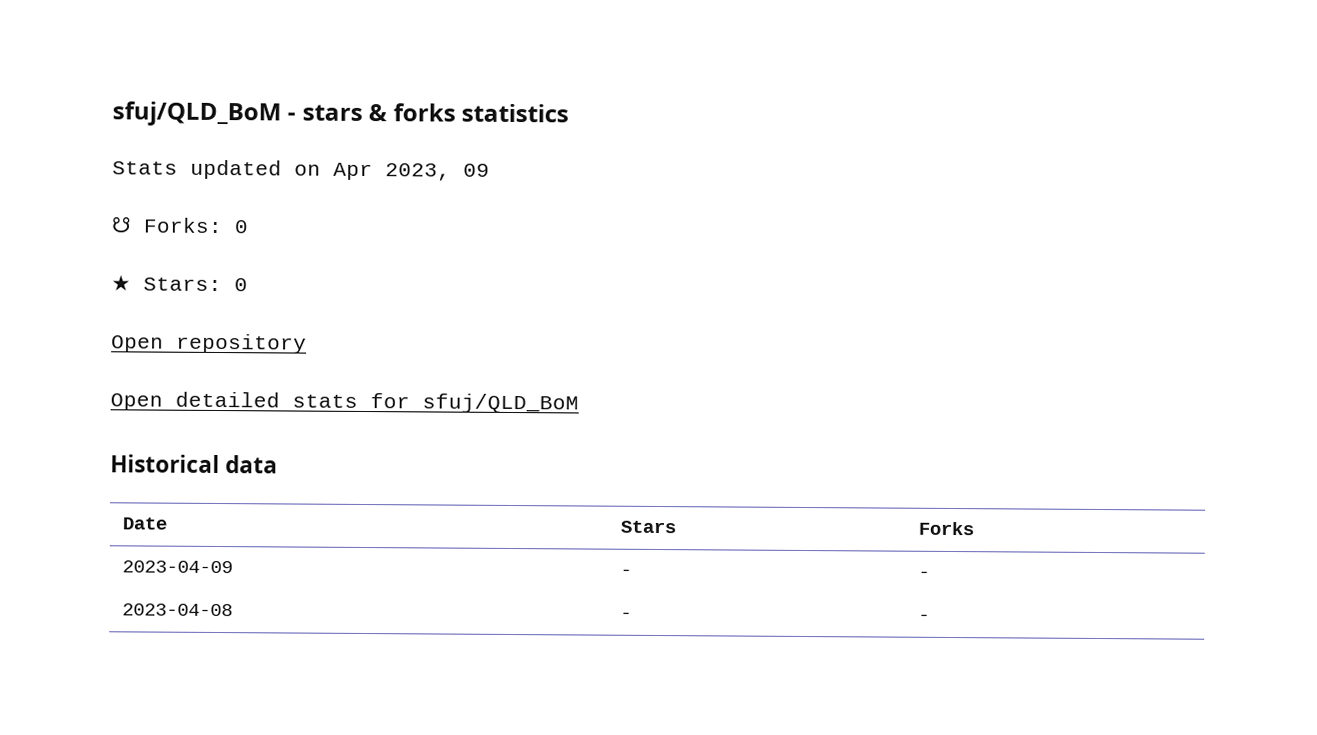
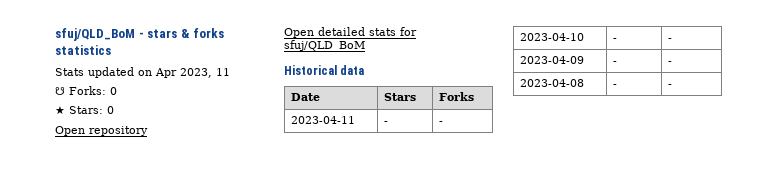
- Stats updated on Apr 2023, 09
+ Stats updated on Apr 2023, 11
+ 2023-04-11 | - | -
+ 2023-04-10 | - | -

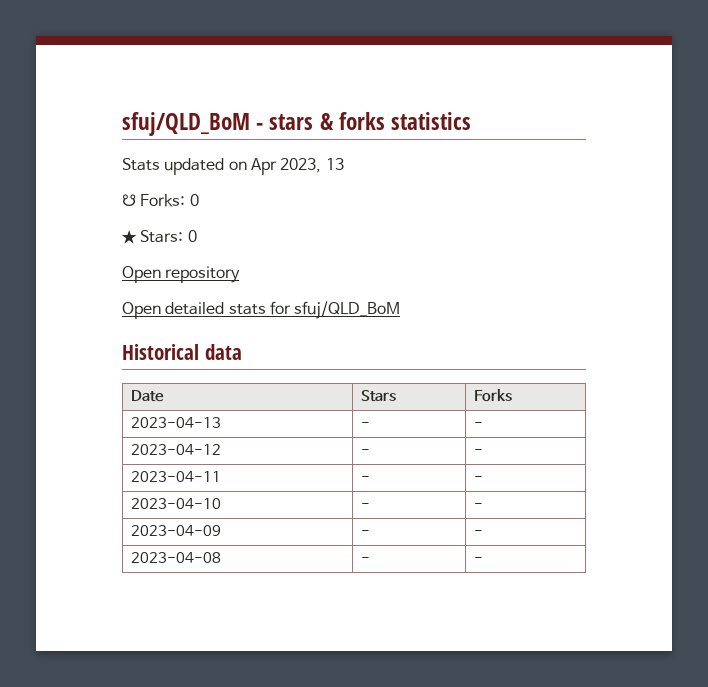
- Stats updated on Apr 2023, 11
+ Stats updated on Apr 2023, 13
+ 2023-04-13 | - | -
+ 2023-04-12 | - | -

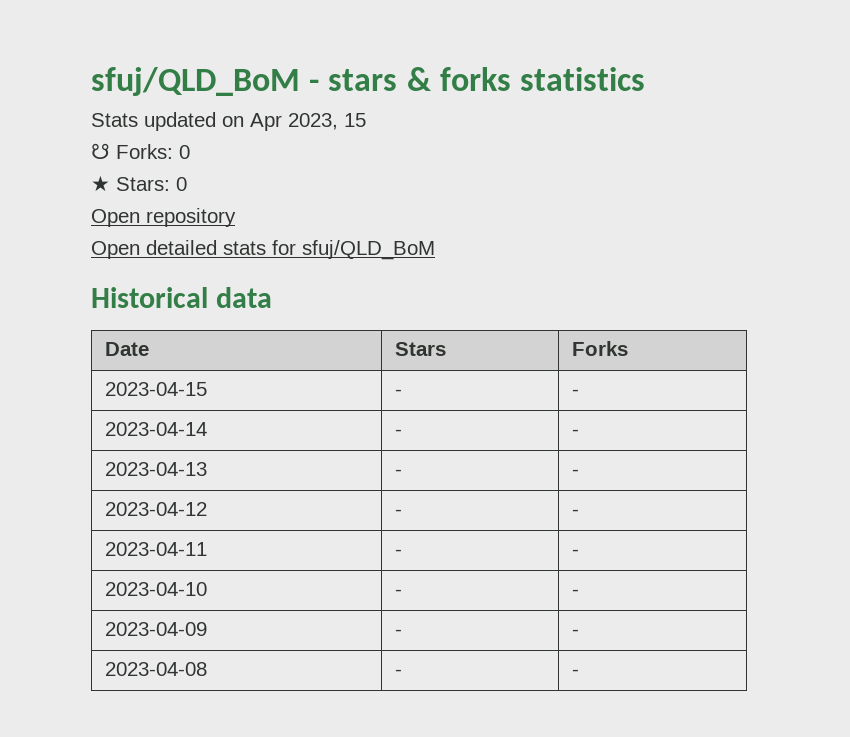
- Stats updated on Apr 2023, 13
+ Stats updated on Apr 2023, 15
+ 2023-04-15 | - | -
+ 2023-04-14 | - | -

